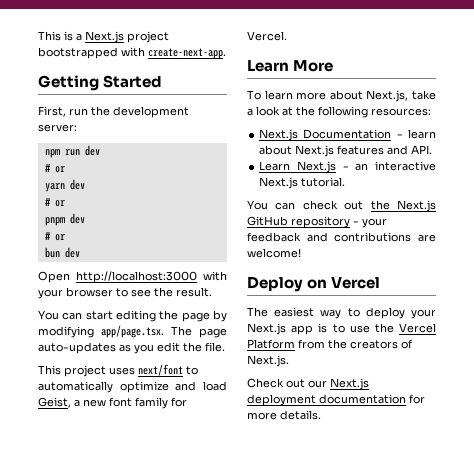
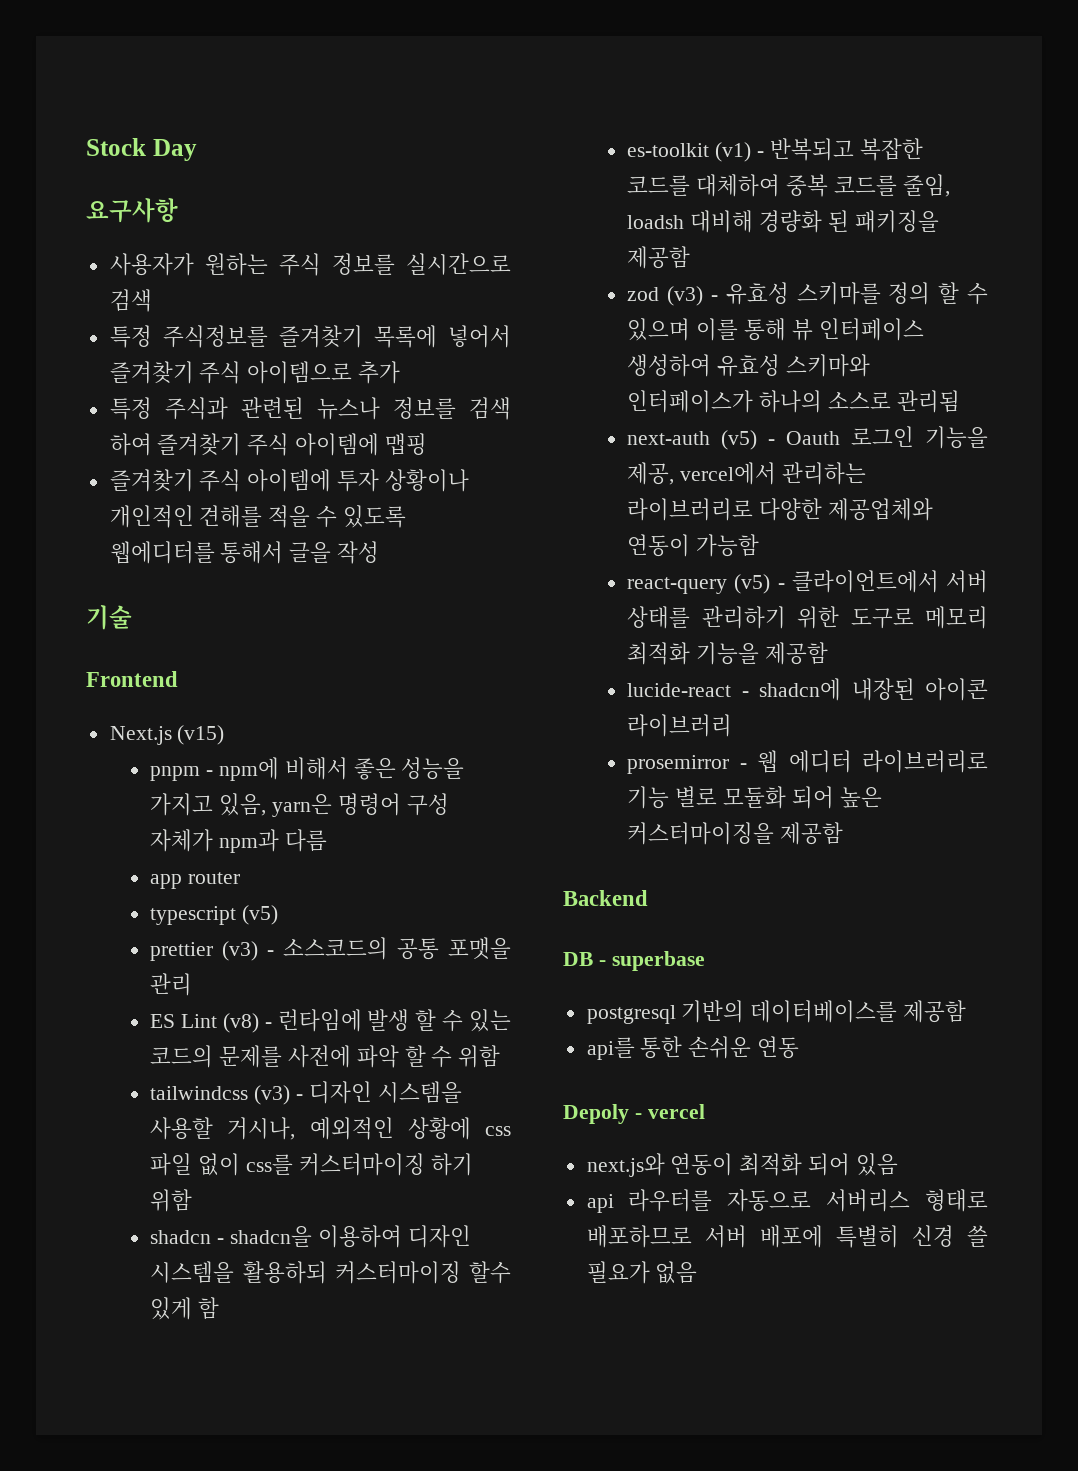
- This is a Next.js project bootstrapped with create-next-app.
- Getting Started
- First, run the development server:
- npm run dev
- # or
- yarn dev
- # or
- pnpm dev
- # or
- bun dev
- Open http://localhost:3000 with your browser to see the result.
- You can start editing the page by modifying app/page.tsx. The page auto-updates as you edit the file.
- This project uses next/font to automatically optimize and load Geist, a new font family for Vercel.
- Learn More
- To learn more about Next.js, take a look at the following resources:
- Next.js Documentation - learn about Next.js features and API.
- Learn Next.js - an interactive Next.js tutorial.
- You can check out the Next.js GitHub repository - your feedback and contributions are welcome!
- Deploy on Vercel
- The easiest way to deploy your Next.js app is to use the Vercel Platform from the creators of Next.js.
- Check out our Next.js deployment documentation for more details.
+ Stock Day
+ 요구사항
+ 사용자가 원하는 주식 정보를 실시간으로 검색
+ 특정 주식정보를 즐겨찾기 목록에 넣어서 즐겨찾기 주식 아이템으로 추가
+ 특정 주식과 관련된 뉴스나 정보를 검색 하여 즐겨찾기 주식 아이템에 맵핑
+ 즐겨찾기 주식 아이템에 투자 상황이나 개인적인 견해를 적을 수 있도록 웹에디터를 통해서 글을 작성
+ 기술
+ Frontend
+ Next.js (v15)
+ pnpm - npm에 비해서 좋은 성능을 가지고 있음, yarn은 명령어 구성 자체가 npm과 다름
+ app router
+ typescript (v5)
+ prettier (v3) - 소스코드의 공통 포맷을 관리
+ ES Lint (v8) - 런타임에 발생 할 수 있는 코드의 문제를 사전에 파악 할 수 위함
+ tailwindcss (v3) - 디자인 시스템을 사용할 거시나, 예외적인 상황에 css 파일 없이 css를 커스터마이징 하기 위함
+ shadcn - shadcn을 이용하여 디자인 시스템을 활용하되 커스터마이징 할수 있게 함
+ es-toolkit (v1) - 반복되고 복잡한 코드를 대체하여 중복 코드를 줄임, loadsh 대비해 경량화 된 패키징을 제공함
+ zod (v3) - 유효성 스키마를 정의 할 수 있으며 이를 통해 뷰 인터페이스 생성하여 유효성 스키마와 인터페이스가 하나의 소스로 관리됨
+ next-auth (v5) - Oauth 로그인 기능을 제공, vercel에서 관리하는 라이브러리로 다양한 제공업체와 연동이 가능함
+ react-query (v5) - 클라이언트에서 서버 상태를 관리하기 위한 도구로 메모리 최적화 기능을 제공함
+ lucide-react - shadcn에 내장된 아이콘 라이브러리
+ prosemirror - 웹 에디터 라이브러리로 기능 별로 모듈화 되어 높은 커스터마이징을 제공함
+ Backend
+ DB - superbase
+ postgresql 기반의 데이터베이스를 제공함
+ api를 통한 손쉬운 연동
+ Depoly - vercel
+ next.js와 연동이 최적화 되어 있음
+ api 라우터를 자동으로 서버리스 형태로 배포하므로 서버 배포에 특별히 신경 쓸 필요가 없음

